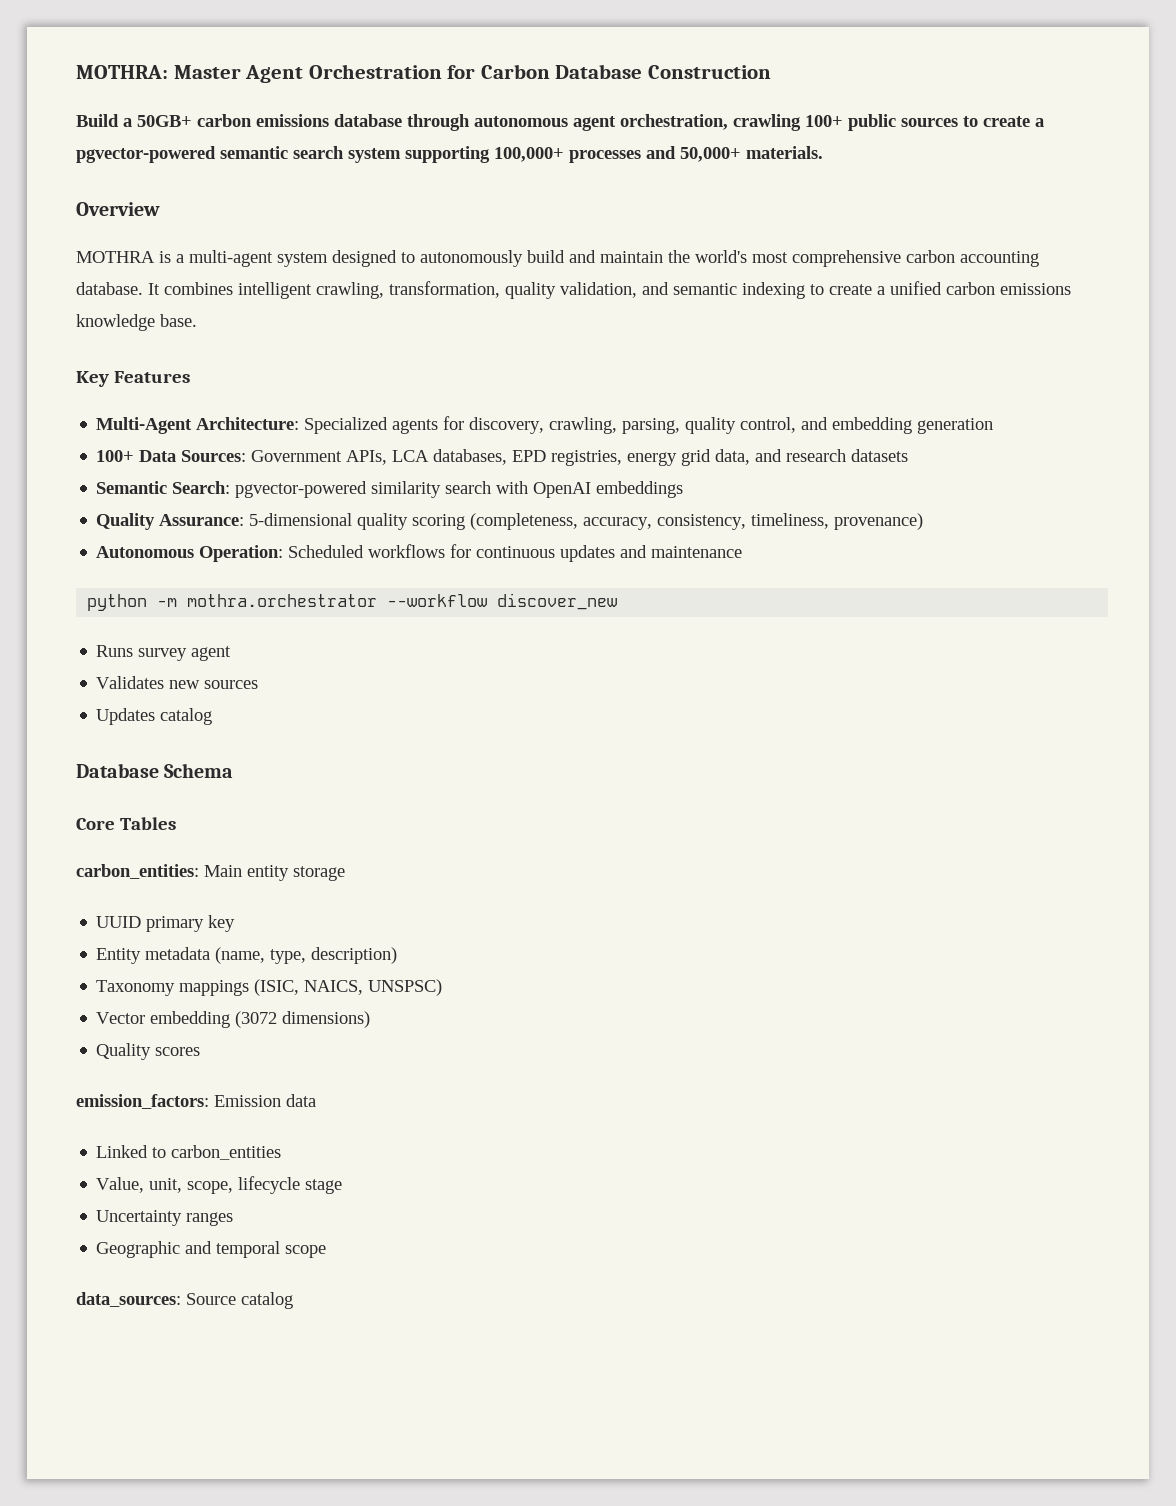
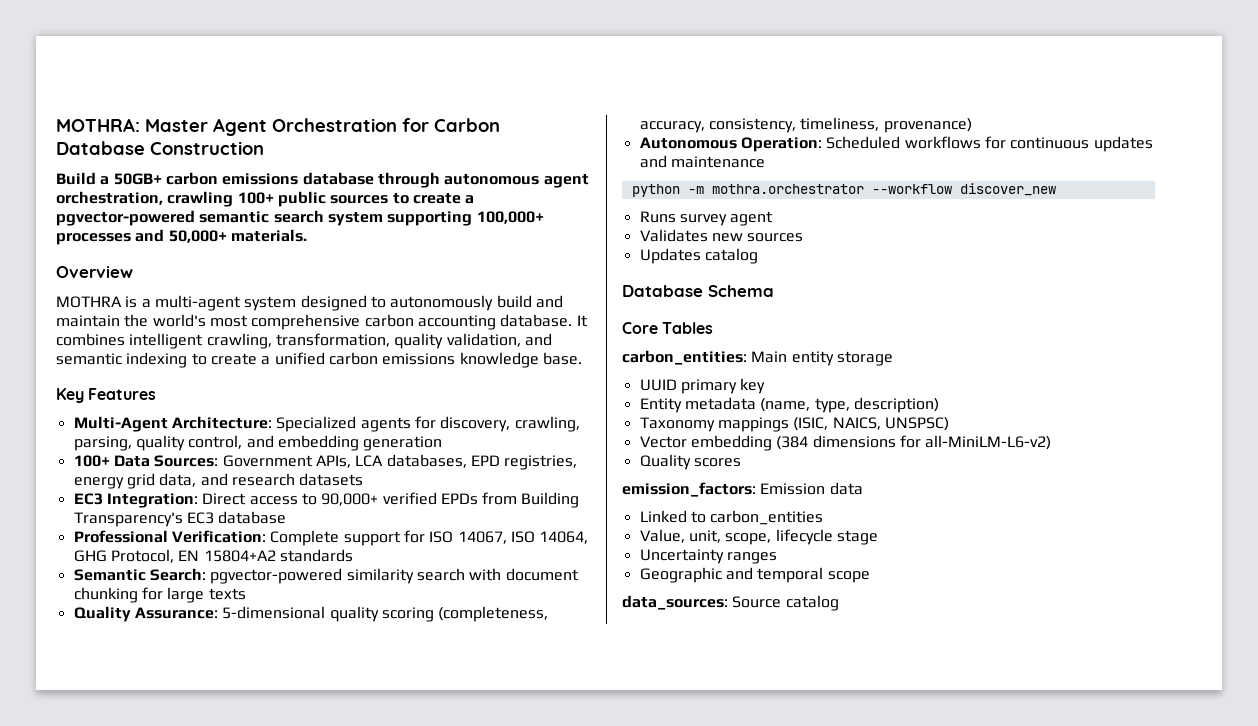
+ EC3 Integration: Direct access to 90,000+ verified EPDs from Building Transparency's EC3 database
+ Professional Verification: Complete support for ISO 14067, ISO 14064, GHG Protocol, EN 15804+A2 standards
- Semantic Search: pgvector-powered similarity search with OpenAI embeddings
+ Semantic Search: pgvector-powered similarity search with document chunking for large texts
- Vector embedding (3072 dimensions)
+ Vector embedding (384 dimensions for all-MiniLM-L6-v2)

